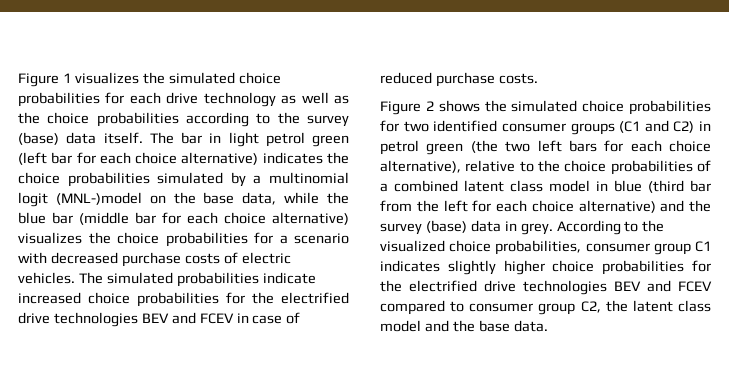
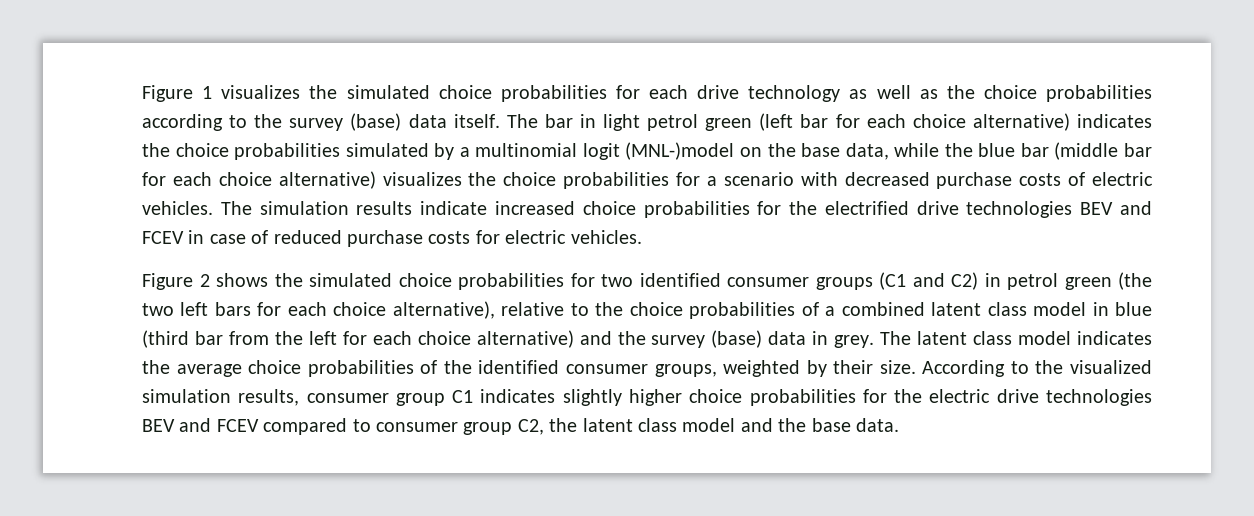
- The simulated probabilities indicate increased choice probabilities for the electrified drive technologies BEV and FCEV in case of reduced purchase costs.
+ The simulation results indicate increased choice probabilities for the electrified drive technologies BEV and FCEV in case of reduced purchase costs for electric vehicles.
+ The latent class model indicates the average choice probabilities of the identified consumer groups, weighted by their size.
- According to the visualized choice probabilities, consumer group C1 indicates slightly higher choice probabilities for the electrified drive technologies BEV and FCEV compared to consumer group C2, the latent class model and the base data.
+ According to the visualized simulation results, consumer group C1 indicates slightly higher choice probabilities for the electric drive technologies BEV and FCEV compared to consumer group C2, the latent class model and the base data.

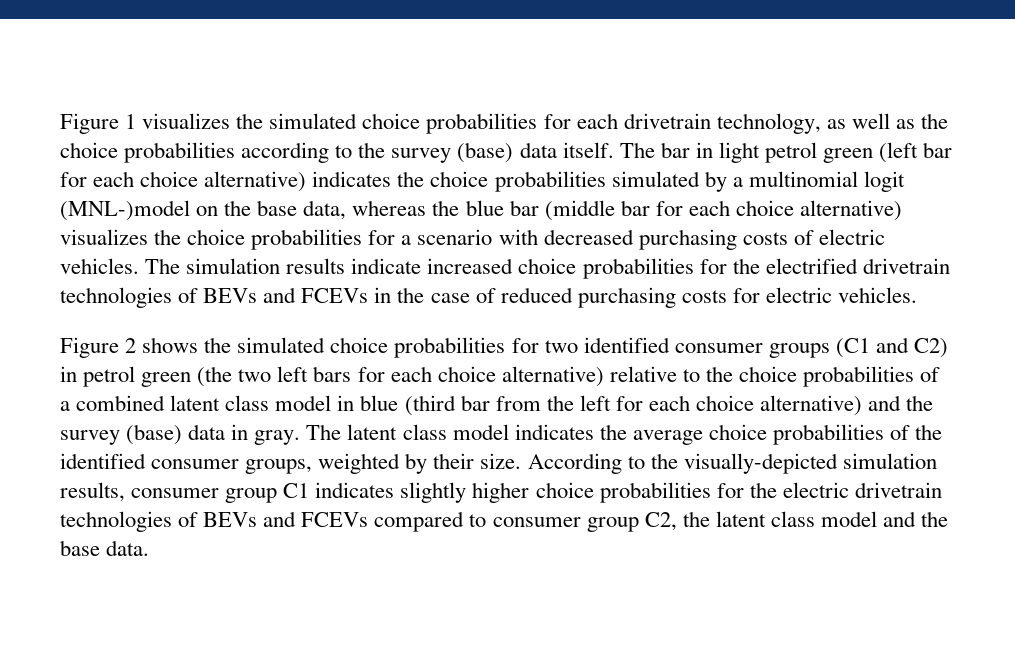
- Figure 1 visualizes the simulated choice probabilities for each drive technology as well as the choice probabilities according to the survey (base) data itself.
+ Figure 1 visualizes the simulated choice probabilities for each drivetrain technology, as well as the choice probabilities according to the survey (base) data itself.
- The bar in light petrol green (left bar for each choice alternative) indicates the choice probabilities simulated by a multinomial logit (MNL-)model on the base data, while the blue bar (middle bar for each choice alternative) visualizes the choice probabilities for a scenario with decreased purchase costs of electric vehicles.
+ The bar in light petrol green (left bar for each choice alternative) indicates the choice probabilities simulated by a multinomial logit (MNL-)model on the base data, whereas the blue bar (middle bar for each choice alternative) visualizes the choice probabilities for a scenario with decreased purchasing costs of electric vehicles.
- The simulation results indicate increased choice probabilities for the electrified drive technologies BEV and FCEV in case of reduced purchase costs for electric vehicles.
+ The simulation results indicate increased choice probabilities for the electrified drivetrain technologies of BEVs and FCEVs in the case of reduced purchasing costs for electric vehicles.
- Figure 2 shows the simulated choice probabilities for two identified consumer groups (C1 and C2) in petrol green (the two left bars for each choice alternative), relative to the choice probabilities of a combined latent class model in blue (third bar from the left for each choice alternative) and the survey (base) data in grey.
+ Figure 2 shows the simulated choice probabilities for two identified consumer groups (C1 and C2) in petrol green (the two left bars for each choice alternative) relative to the choice probabilities of a combined latent class model in blue (third bar from the left for each choice alternative) and the survey (base) data in gray.
- According to the visualized simulation results, consumer group C1 indicates slightly higher choice probabilities for the electric drive technologies BEV and FCEV compared to consumer group C2, the latent class model and the base data.
+ According to the visually-depicted simulation results, consumer group C1 indicates slightly higher choice probabilities for the electric drivetrain technologies of BEVs and FCEVs compared to consumer group C2, the latent class model and the base data.

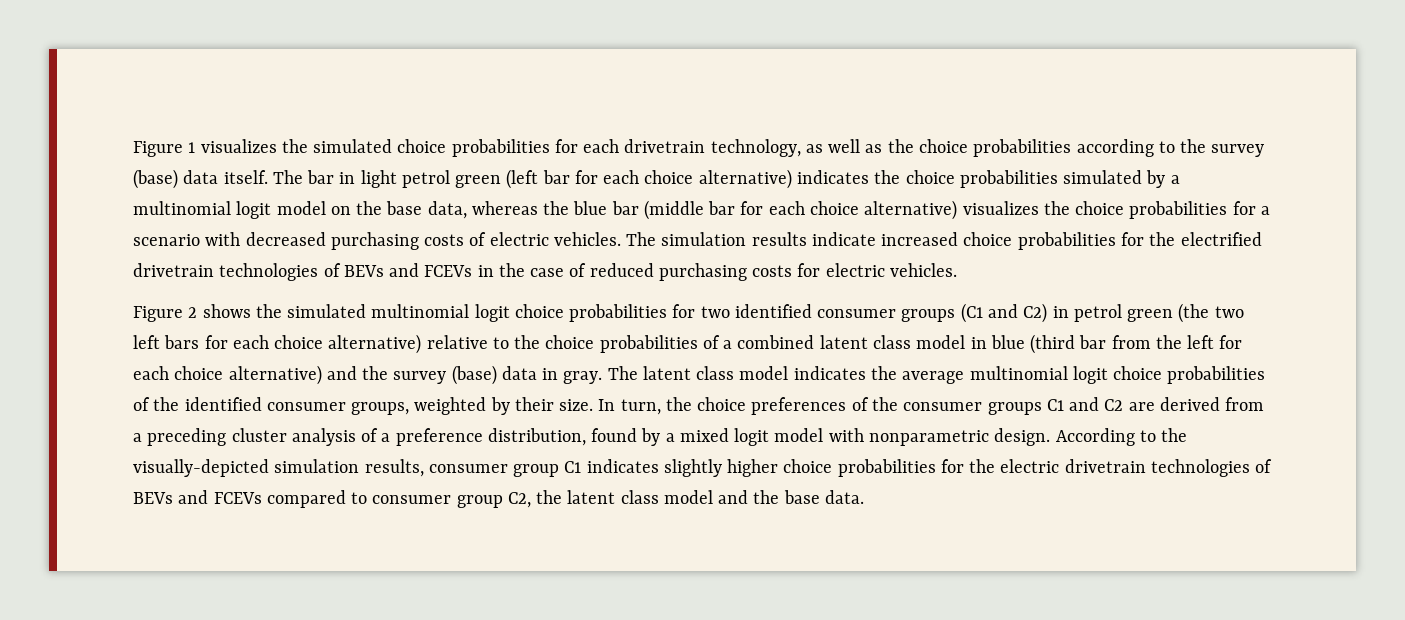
- The bar in light petrol green (left bar for each choice alternative) indicates the choice probabilities simulated by a multinomial logit (MNL-)model on the base data, whereas the blue bar (middle bar for each choice alternative) visualizes the choice probabilities for a scenario with decreased purchasing costs of electric vehicles.
+ The bar in light petrol green (left bar for each choice alternative) indicates the choice probabilities simulated by a multinomial logit model on the base data, whereas the blue bar (middle bar for each choice alternative) visualizes the choice probabilities for a scenario with decreased purchasing costs of electric vehicles.
- Figure 2 shows the simulated choice probabilities for two identified consumer groups (C1 and C2) in petrol green (the two left bars for each choice alternative) relative to the choice probabilities of a combined latent class model in blue (third bar from the left for each choice alternative) and the survey (base) data in gray.
+ Figure 2 shows the simulated multinomial logit choice probabilities for two identified consumer groups (C1 and C2) in petrol green (the two left bars for each choice alternative) relative to the choice probabilities of a combined latent class model in blue (third bar from the left for each choice alternative) and the survey (base) data in gray.
- The latent class model indicates the average choice probabilities of the identified consumer groups, weighted by their size.
+ The latent class model indicates the average multinomial logit choice probabilities of the identified consumer groups, weighted by their size.
+ In turn, the choice preferences of the consumer groups C1 and C2 are derived from a preceding cluster analysis of a preference distribution, found by a mixed logit model with nonparametric design.

